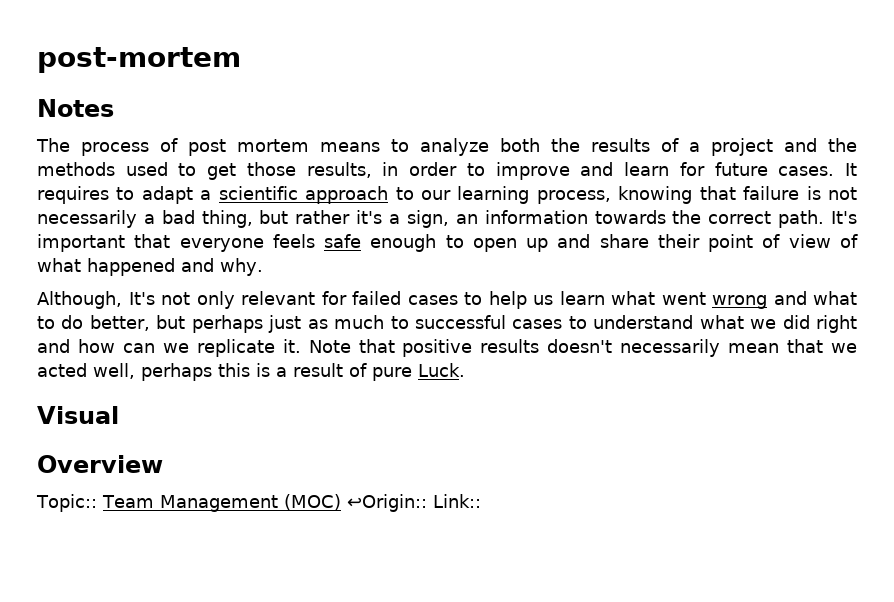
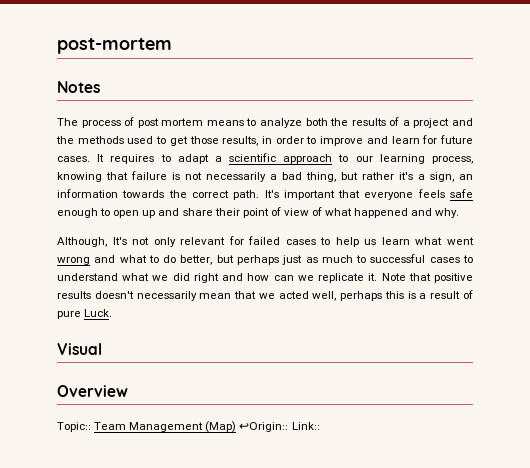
- Topic:: Team Management (MOC) ↩Origin:: Link::
+ Topic:: Team Management (Map) ↩Origin:: Link::

